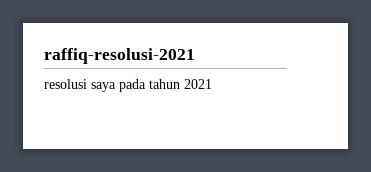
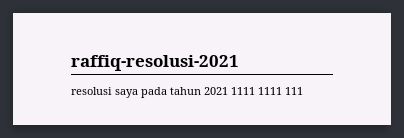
- resolusi saya pada tahun 2021
+ resolusi saya pada tahun 2021 1111 1111 111

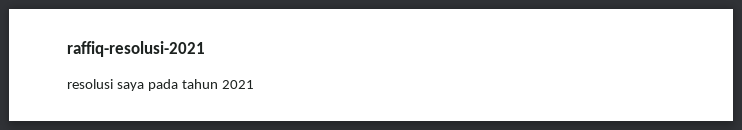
- resolusi saya pada tahun 2021 1111 1111 111
+ resolusi saya pada tahun 2021

